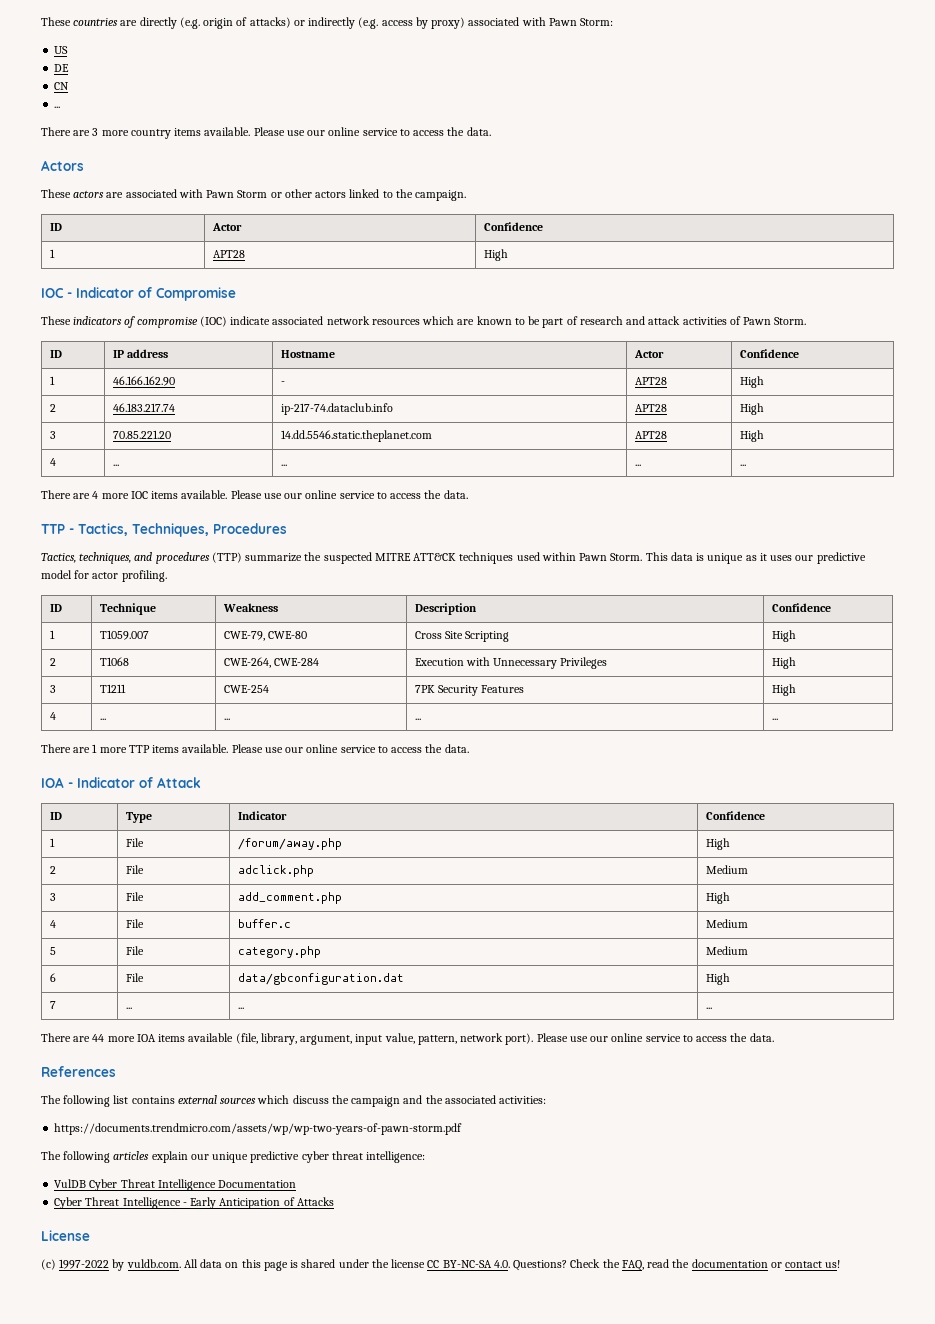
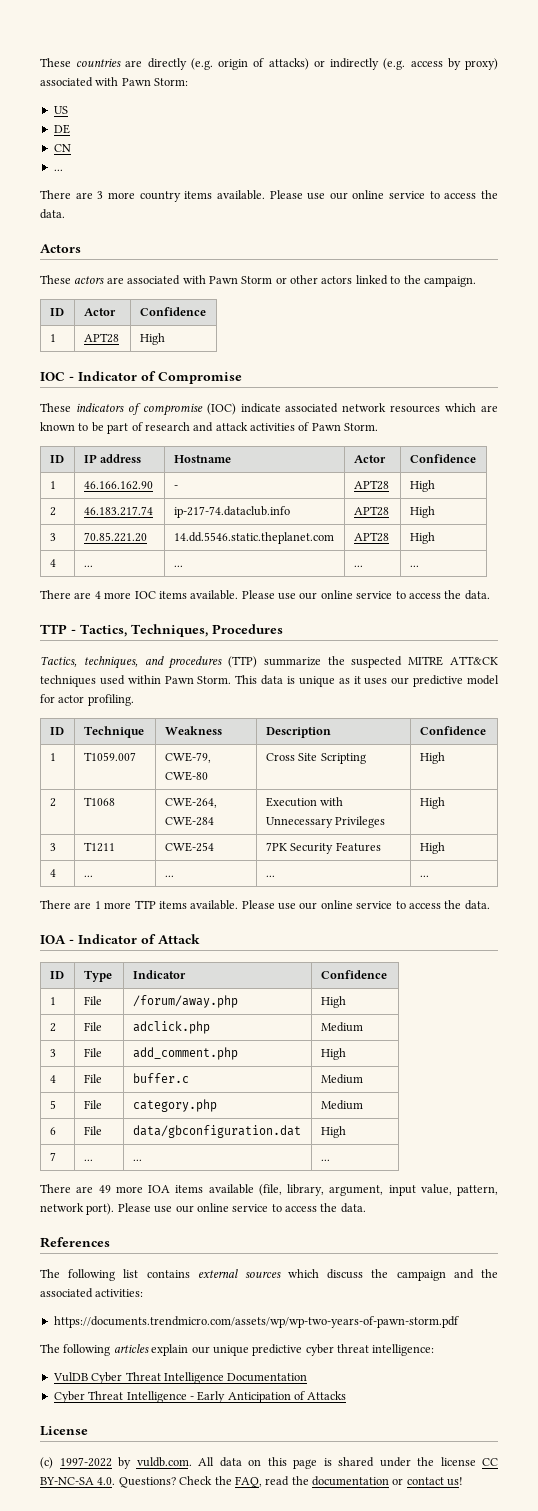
- There are 44 more IOA items available (file, library, argument, input value, pattern, network port).
+ There are 49 more IOA items available (file, library, argument, input value, pattern, network port).

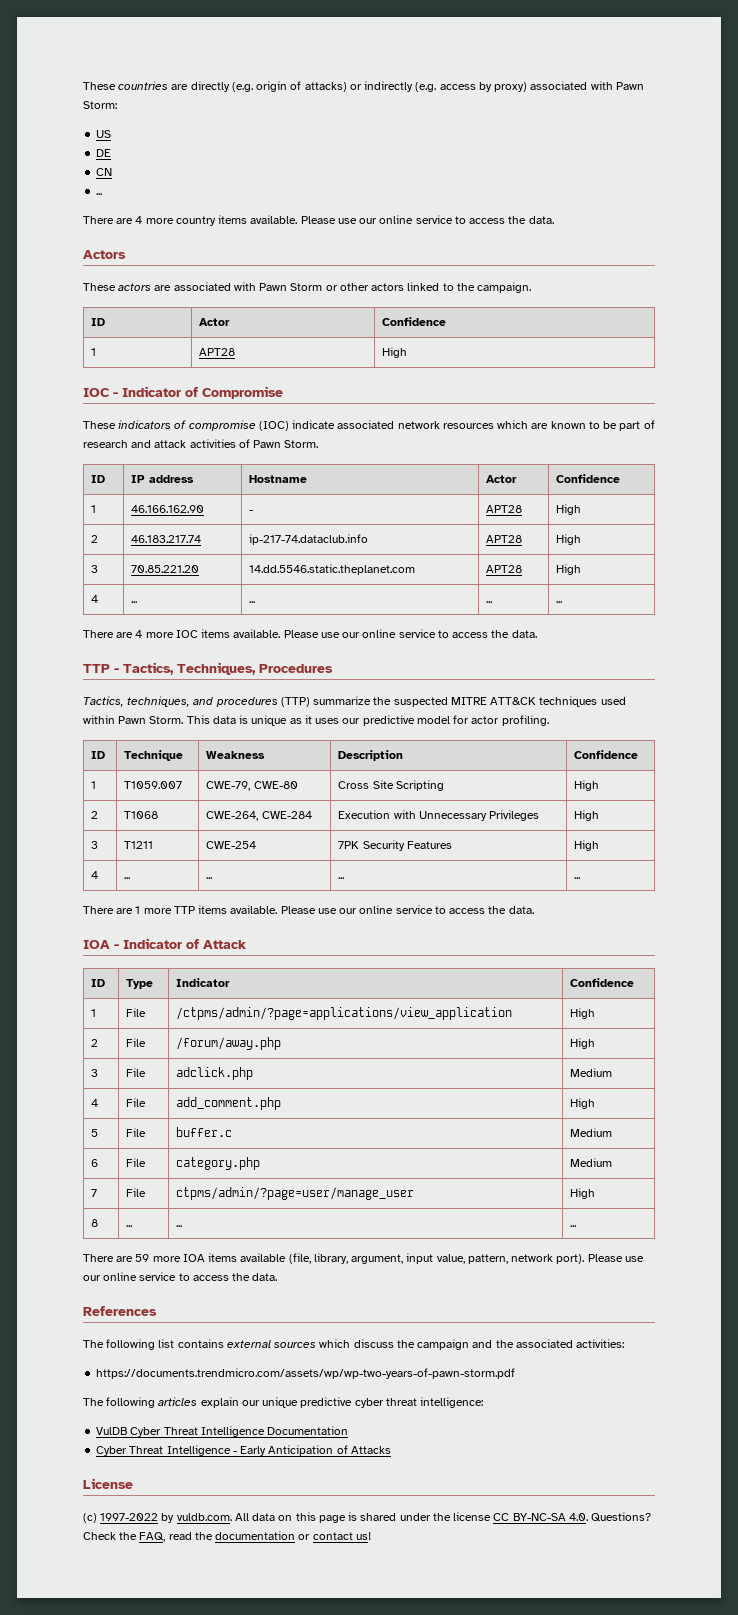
- There are 3 more country items available.
+ There are 4 more country items available.
- 1 | File | /forum/away.php | High
+ 1 | File | /ctpms/admin/?page=applications/view_application | High
- 2 | File | adclick.php | Medium
+ 2 | File | /forum/away.php | High
+ 3 | File | adclick.php | Medium
- 3 | File | add_comment.php | High
+ 4 | File | add_comment.php | High
- 4 | File | buffer.c | Medium
+ 5 | File | buffer.c | Medium
- 5 | File | category.php | Medium
+ 6 | File | category.php | Medium
- 6 | File | data/gbconfiguration.dat | High
- 7 | ... | ... | ...
- There are 49 more IOA items available (file, library, argument, input value, pattern, network port).
+ 7 | File | ctpms/admin/?page=user/manage_user | High
+ 8 | ... | ... | ...
+ There are 59 more IOA items available (file, library, argument, input value, pattern, network port).

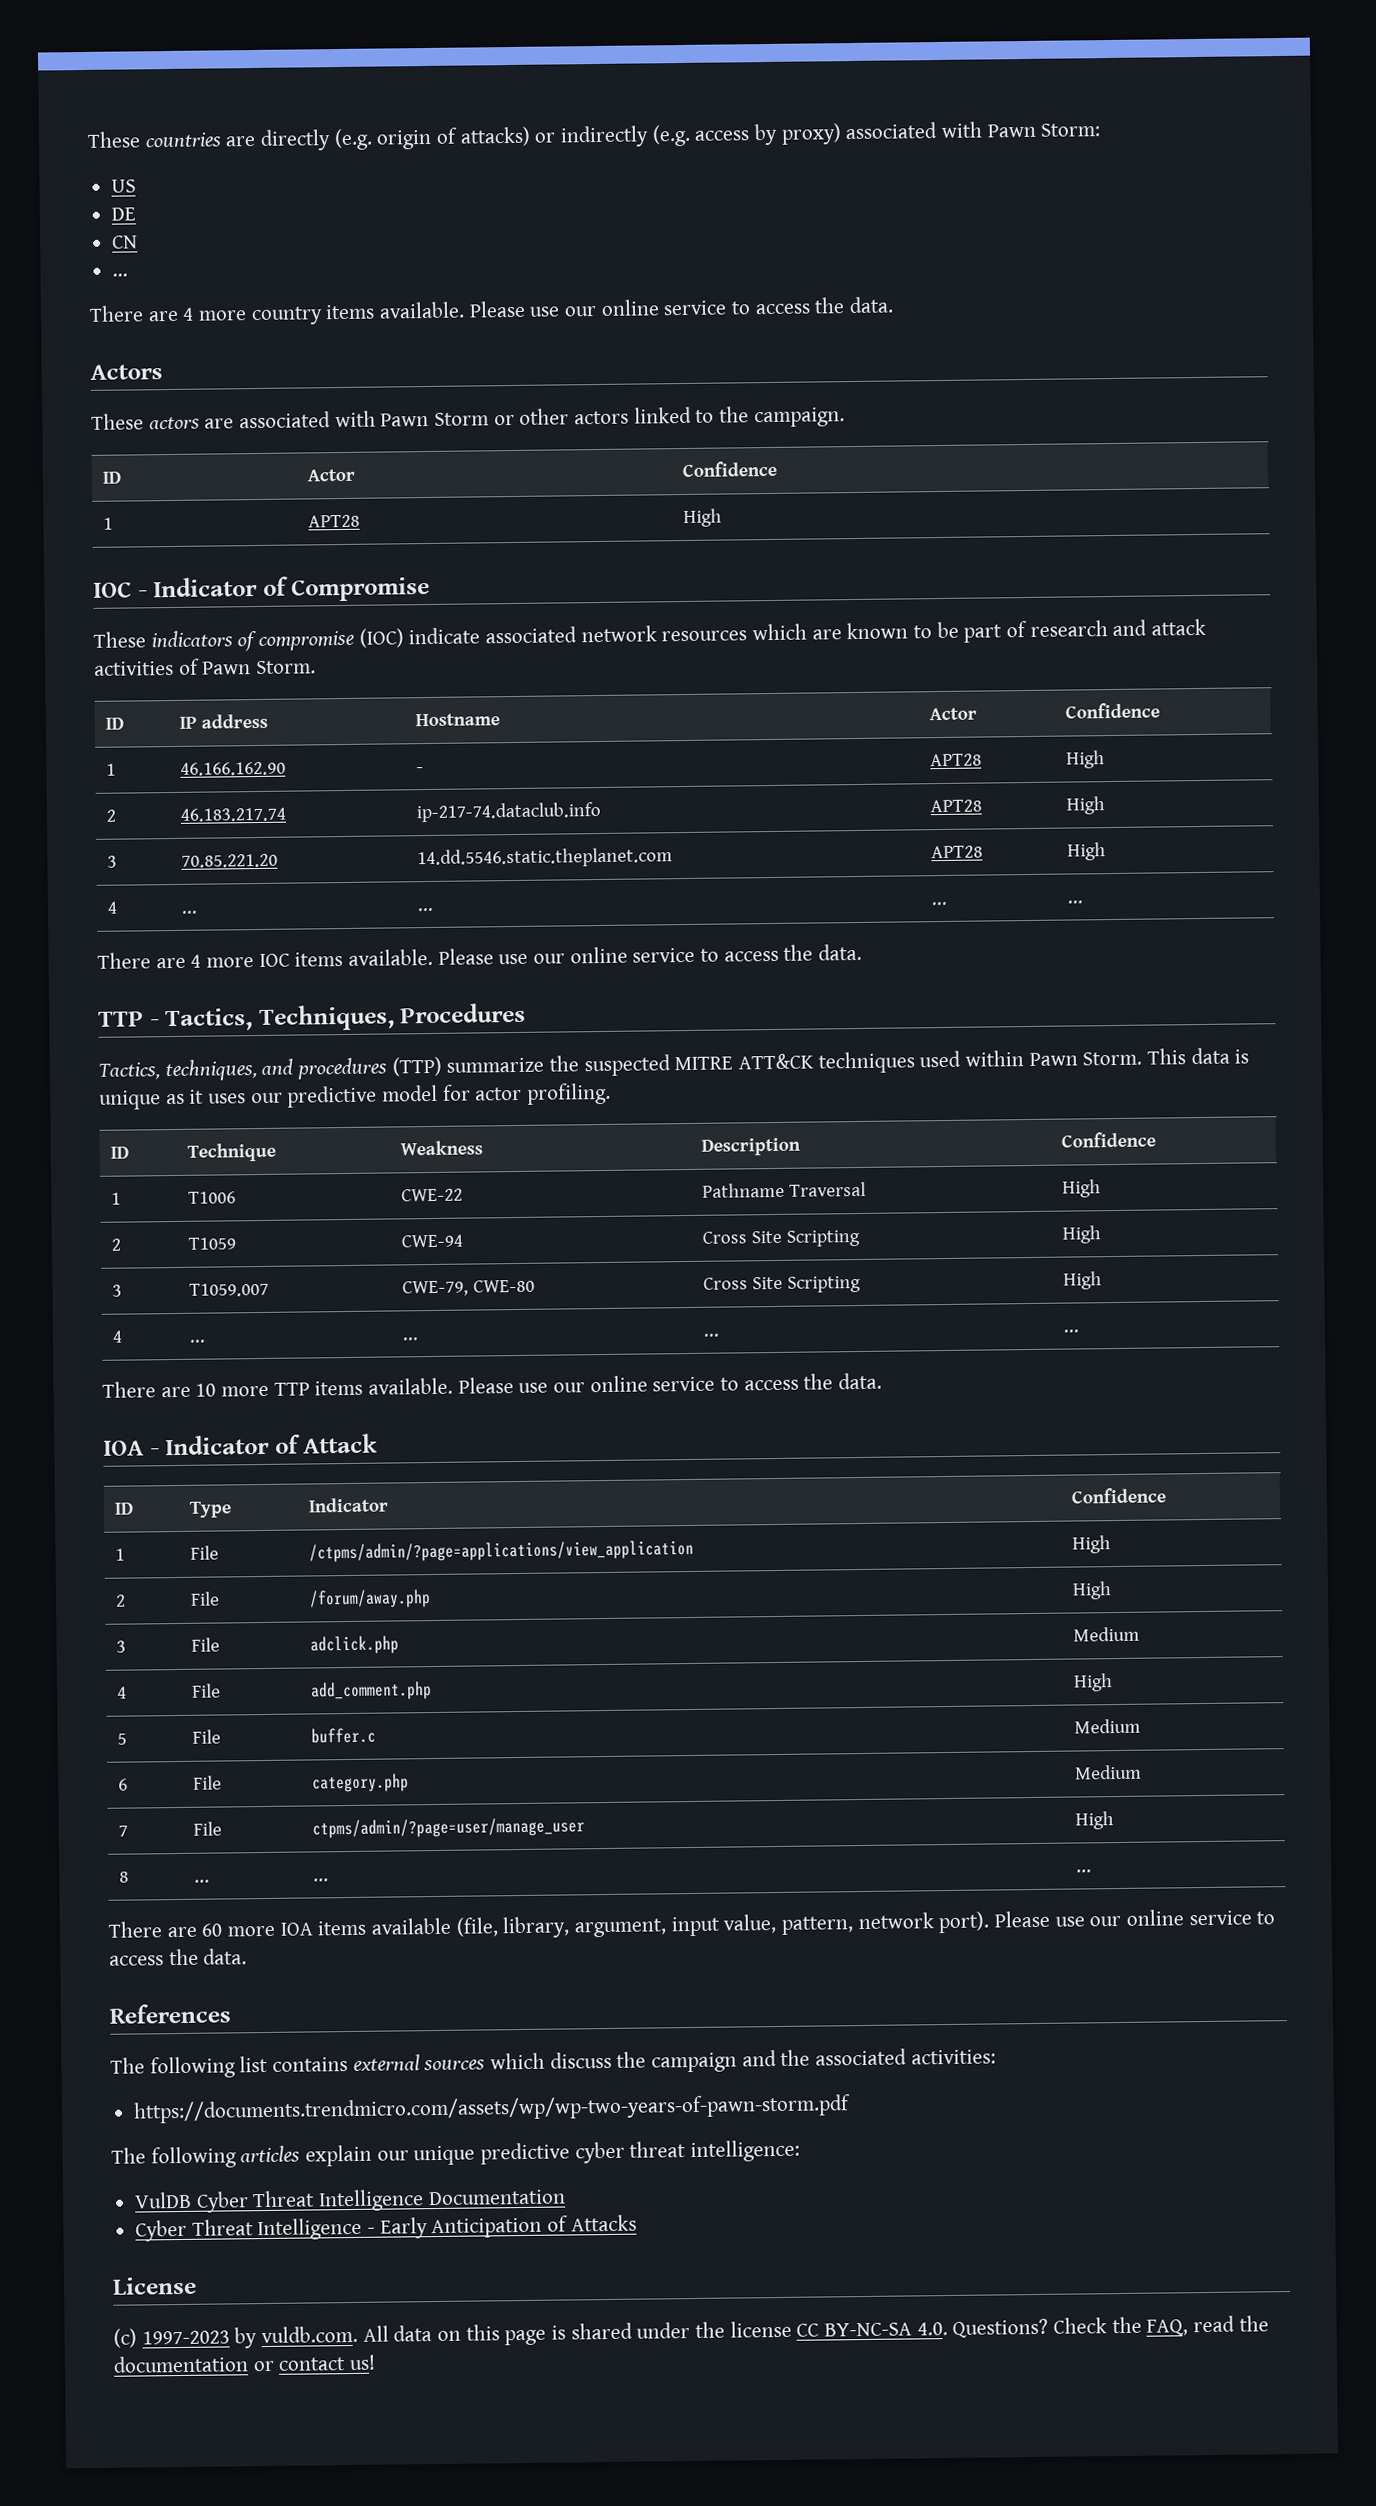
- 1 | T1059.007 | CWE-79, CWE-80 | Cross Site Scripting | High
- 2 | T1068 | CWE-264, CWE-284 | Execution with Unnecessary Privileges | High
- 3 | T1211 | CWE-254 | 7PK Security Features | High
+ 1 | T1006 | CWE-22 | Pathname Traversal | High
+ 2 | T1059 | CWE-94 | Cross Site Scripting | High
+ 3 | T1059.007 | CWE-79, CWE-80 | Cross Site Scripting | High
  4 | ... | ... | ... | ...
- There are 1 more TTP items available.
+ There are 10 more TTP items available.
- There are 59 more IOA items available (file, library, argument, input value, pattern, network port).
+ There are 60 more IOA items available (file, library, argument, input value, pattern, network port).
- (c) 1997-2022 by vuldb.com. All data on this page is shared under the license CC BY-NC-SA 4.0. Questions?
+ (c) 1997-2023 by vuldb.com. All data on this page is shared under the license CC BY-NC-SA 4.0. Questions?

